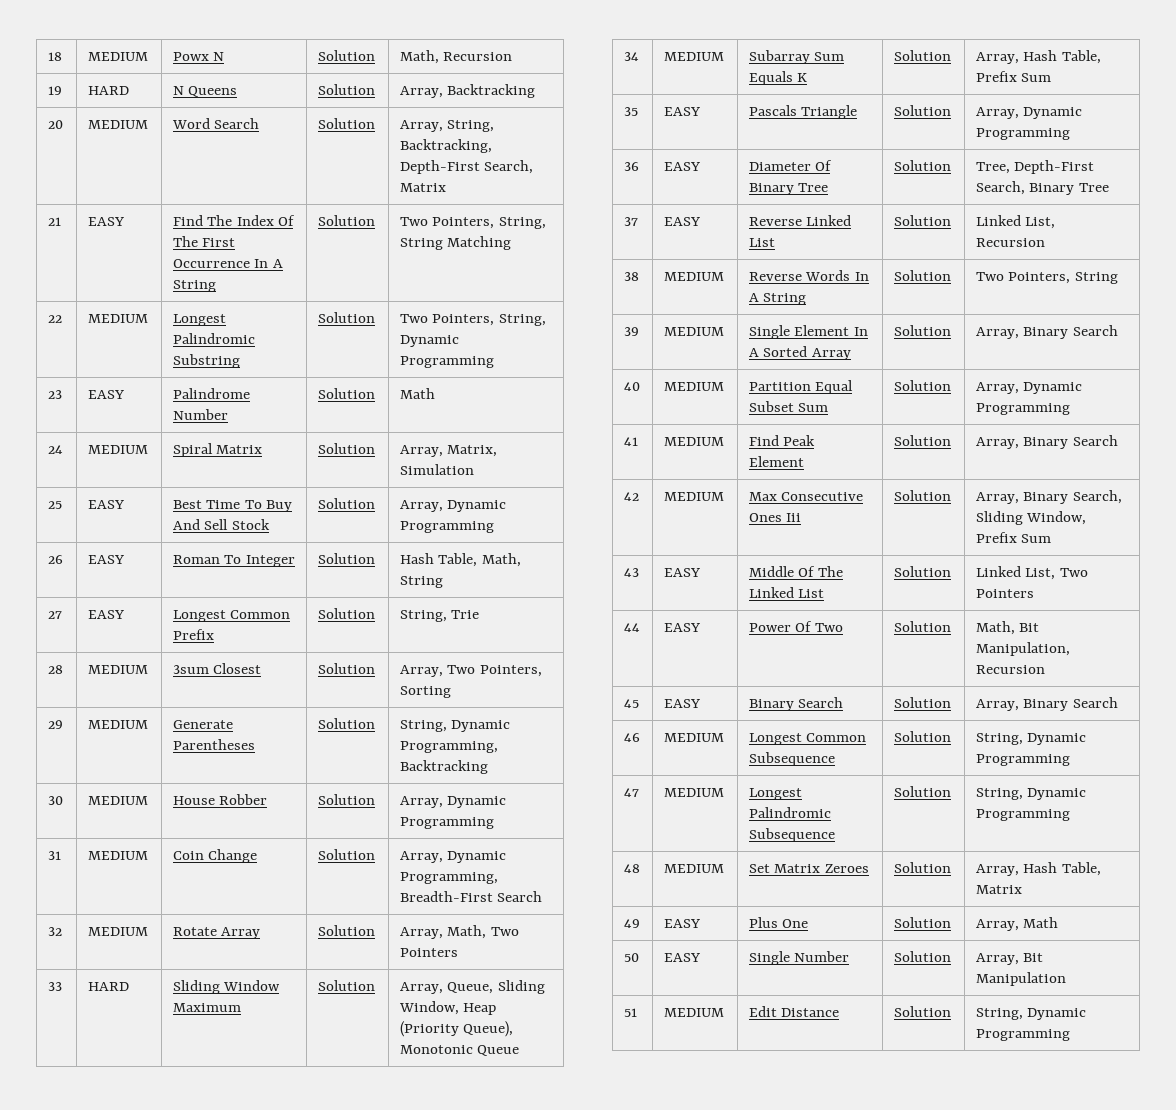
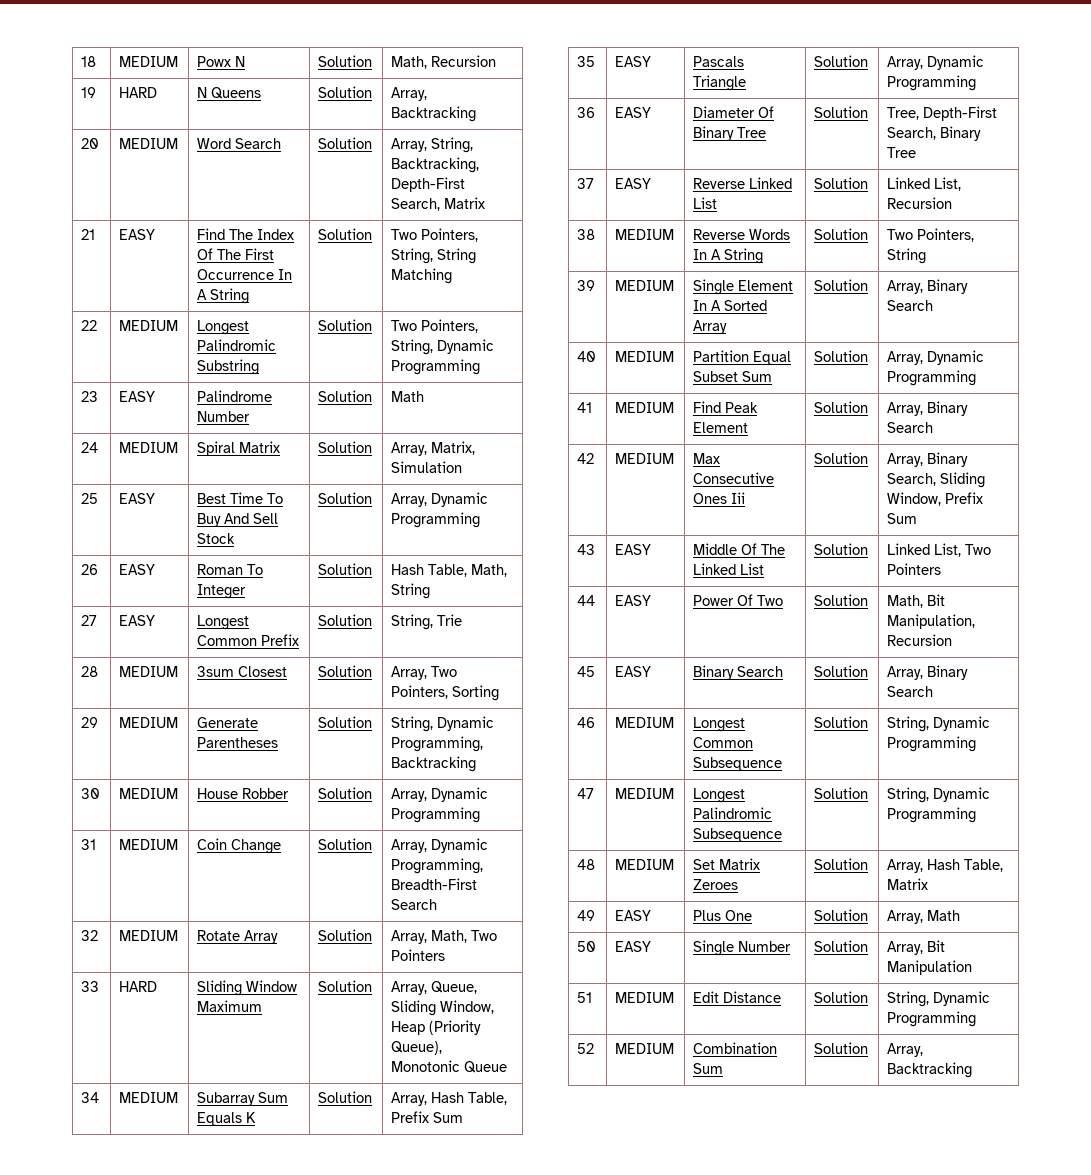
+ 52 | MEDIUM | Combination Sum | Solution | Array, Backtracking

